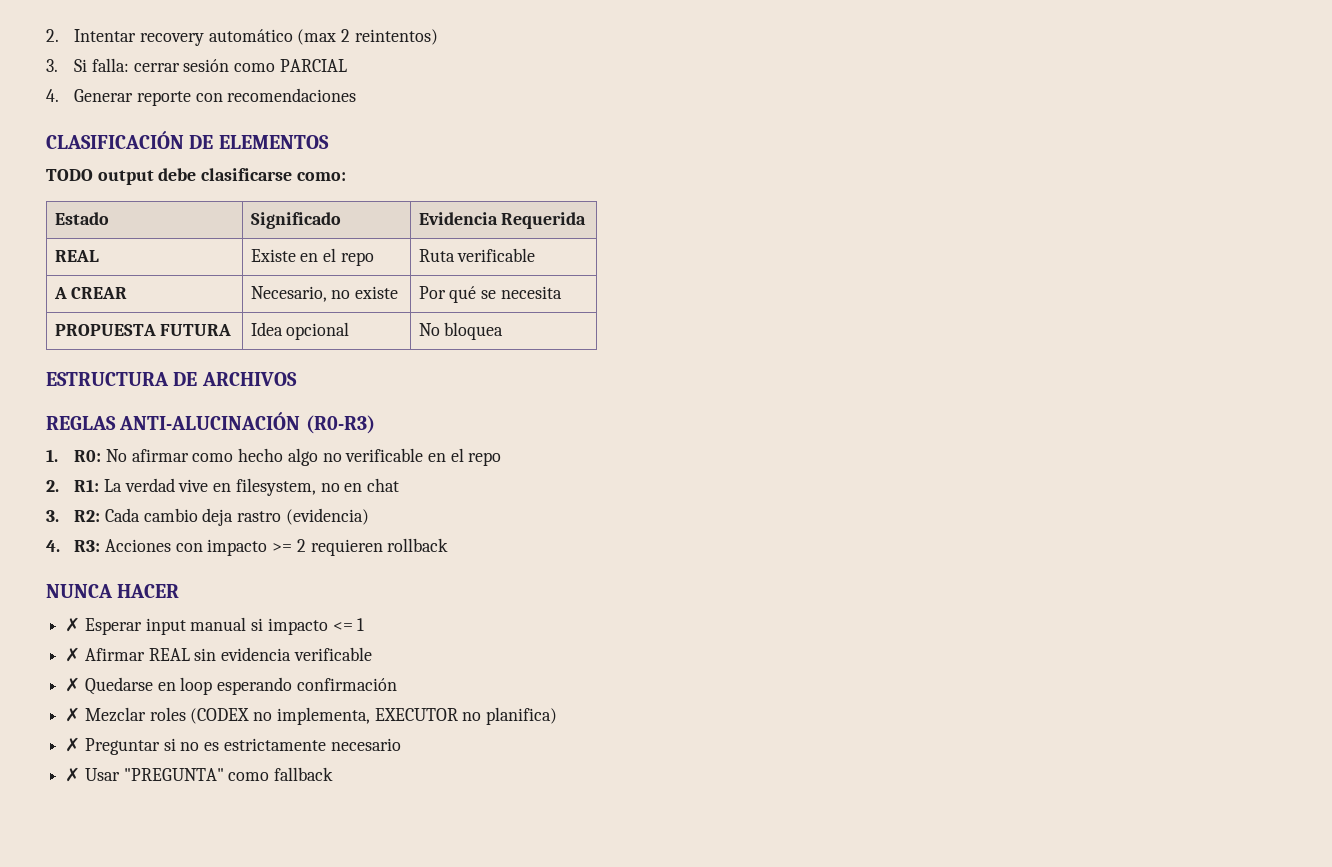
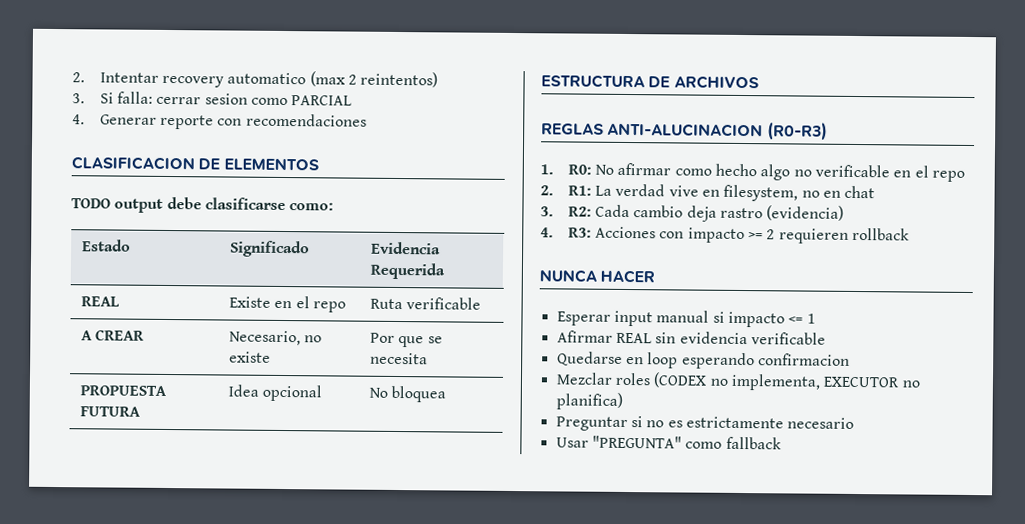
- 2. Intentar recovery automático (max 2 reintentos)
+ 2. Intentar recovery automatico (max 2 reintentos)
- 3. Si falla: cerrar sesión como PARCIAL
+ 3. Si falla: cerrar sesion como PARCIAL
- CLASIFICACIÓN DE ELEMENTOS
+ CLASIFICACION DE ELEMENTOS
- A CREAR | Necesario, no existe | Por qué se necesita
+ A CREAR | Necesario, no existe | Por que se necesita
- REGLAS ANTI-ALUCINACIÓN (R0-R3)
+ REGLAS ANTI-ALUCINACION (R0-R3)
- ✗ Esperar input manual si impacto <= 1
+ Esperar input manual si impacto <= 1
- ✗ Afirmar REAL sin evidencia verificable
+ Afirmar REAL sin evidencia verificable
- ✗ Quedarse en loop esperando confirmación
- ✗ Mezclar roles (CODEX no implementa, EXECUTOR no planifica)
+ Quedarse en loop esperando confirmacion
+ Mezclar roles (CODEX no implementa, EXECUTOR no planifica)
- ✗ Preguntar si no es estrictamente necesario
+ Preguntar si no es estrictamente necesario
- ✗ Usar "PREGUNTA" como fallback
+ Usar "PREGUNTA" como fallback

